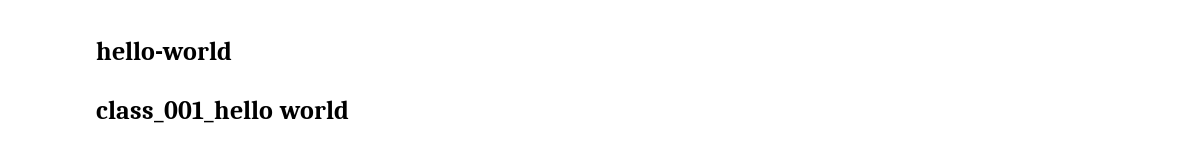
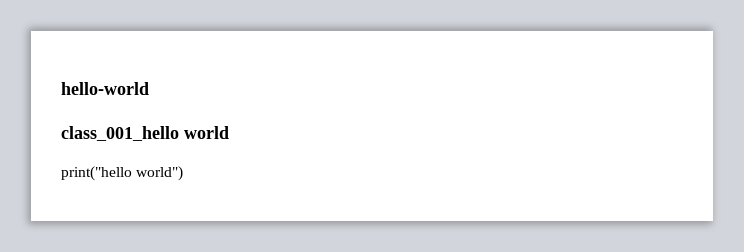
+ print("hello world")

